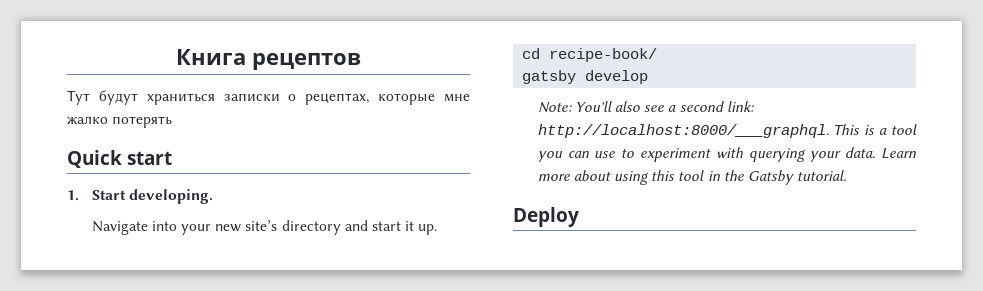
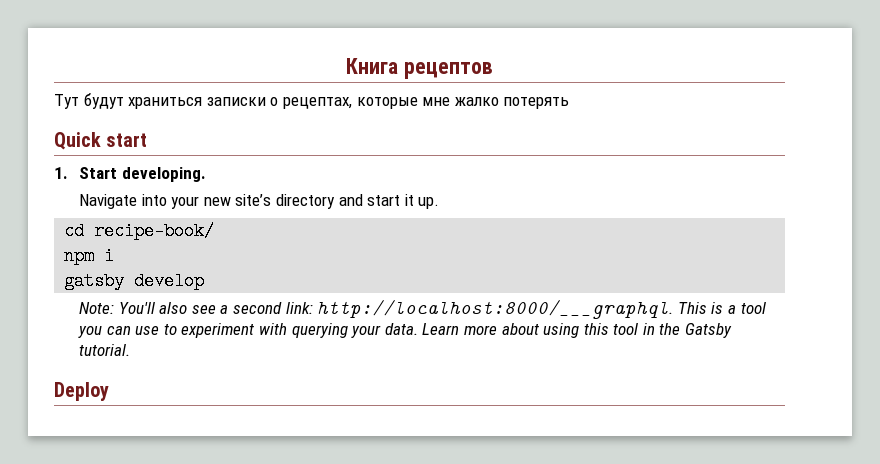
+ npm i

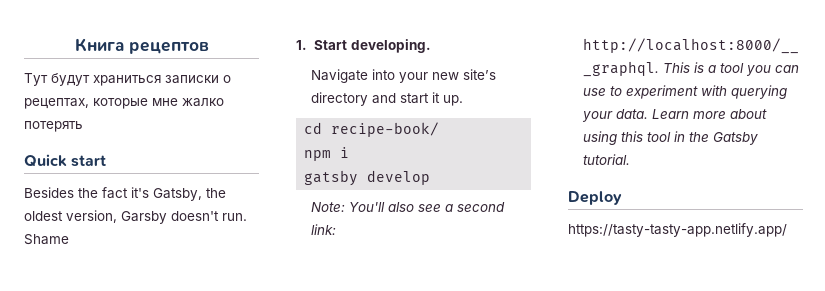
+ Besides the fact it's Gatsby, the oldest version, Garsby doesn't run. Shame
+ https://tasty-tasty-app.netlify.app/

